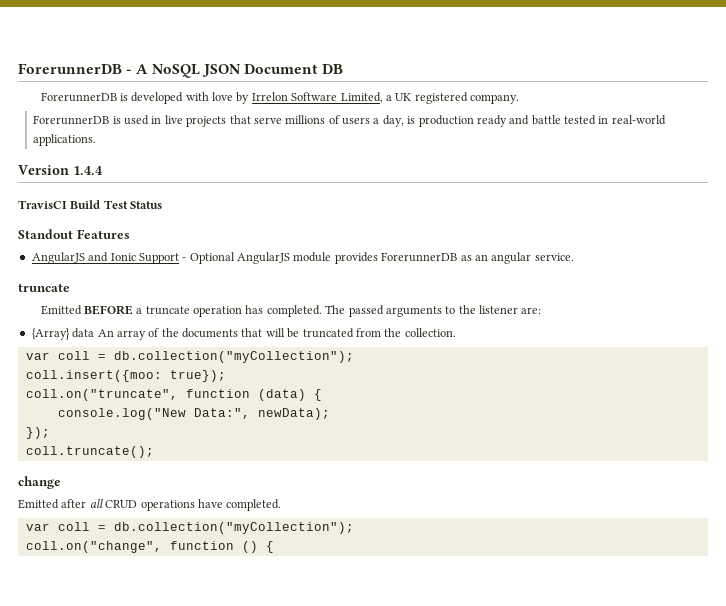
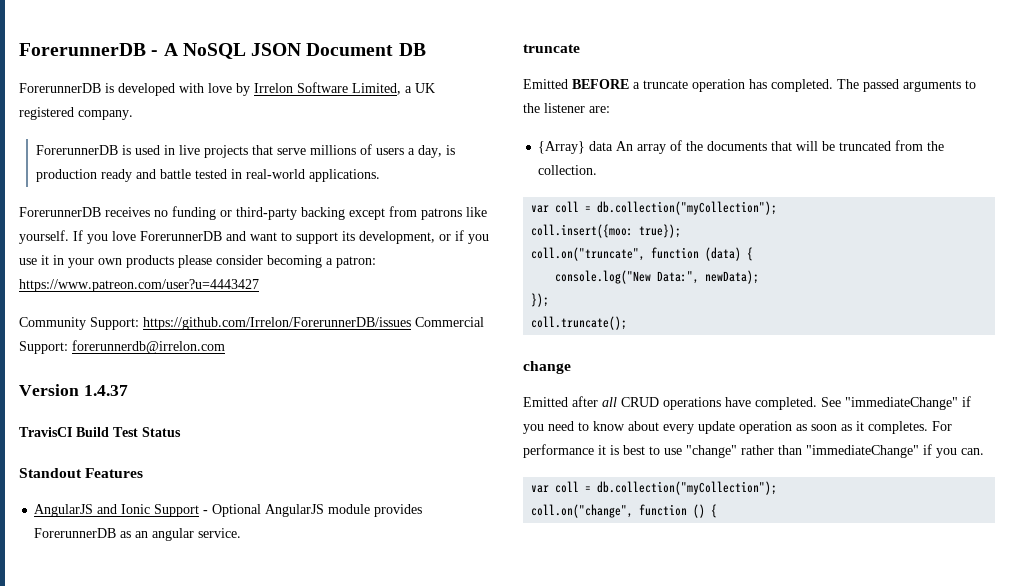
+ ForerunnerDB receives no funding or third-party backing except from patrons like yourself. If you love ForerunnerDB and want to support its development, or if you use it in your own products please consider becoming a patron: https://www.patreon.com/user?u=4443427
+ Community Support: https://github.com/Irrelon/ForerunnerDB/issues Commercial Support: forerunnerdb@irrelon.com
- Version 1.4.4
+ Version 1.4.37
+ See "immediateChange" if you need to know about every update operation as soon as it completes. For performance it is best to use "change" rather than "immediateChange" if you can.

